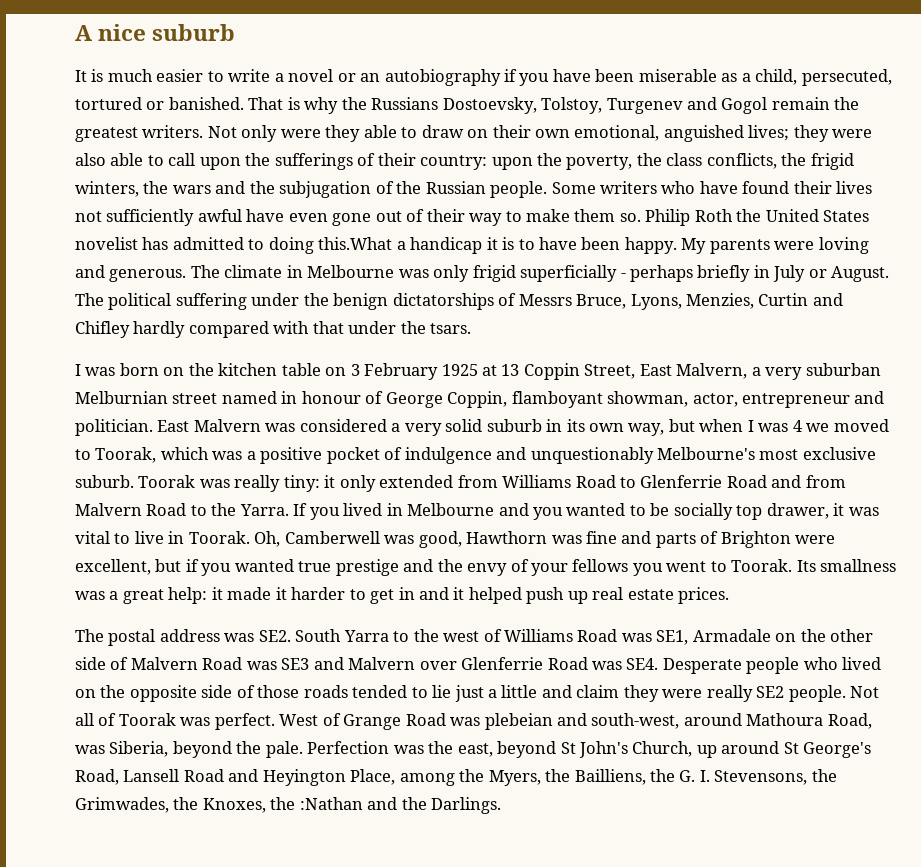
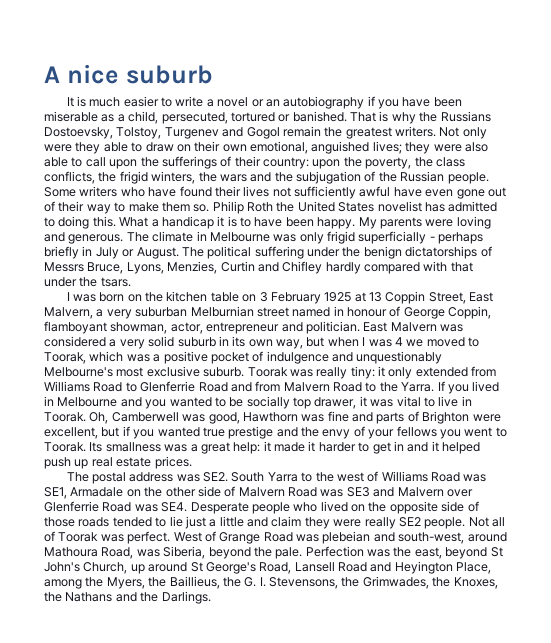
- Philip Roth the United States novelist has admitted to doing this.What a handicap it is to have been happy.
+ Philip Roth the United States novelist has admitted to doing this. What a handicap it is to have been happy.
- Perfection was the east, beyond St John's Church, up around St George's Road, Lansell Road and Heyington Place, among the Myers, the Bailliens, the G. I. Stevensons, the Grimwades, the Knoxes, the :Nathan and the Darlings.
+ Perfection was the east, beyond St John's Church, up around St George's Road, Lansell Road and Heyington Place, among the Myers, the Baillieus, the G. I. Stevensons, the Grimwades, the Knoxes, the Nathans and the Darlings.

